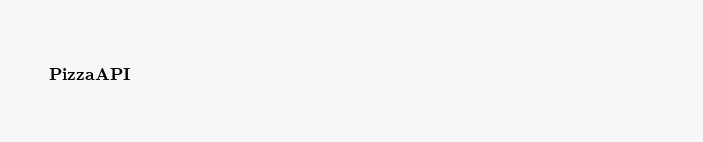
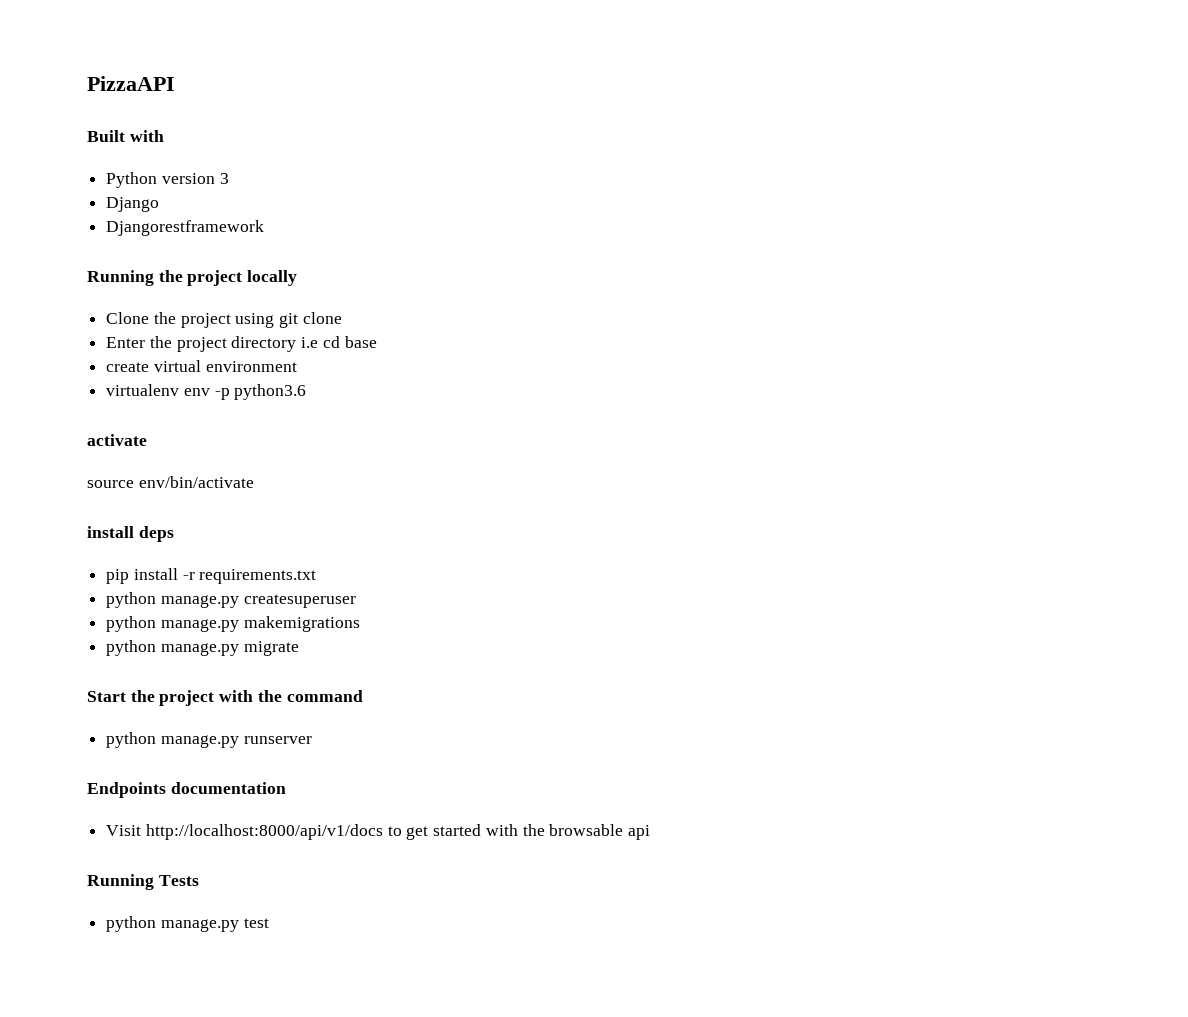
+ Built with
+ Python version 3
+ Django
+ Djangorestframework
+ Running the project locally
+ Clone the project using git clone
+ Enter the project directory i.e cd base
+ create virtual environment
+ virtualenv env -p python3.6
+ activate
+ source env/bin/activate
+ install deps
+ pip install -r requirements.txt
+ python manage.py createsuperuser
+ python manage.py makemigrations
+ python manage.py migrate
+ Start the project with the command
+ python manage.py runserver
+ Endpoints documentation
+ Visit http://localhost:8000/api/v1/docs to get started with the browsable api
+ Running Tests
+ python manage.py test

